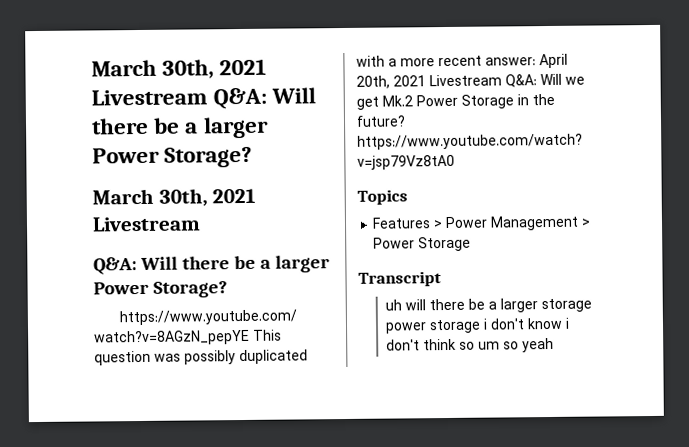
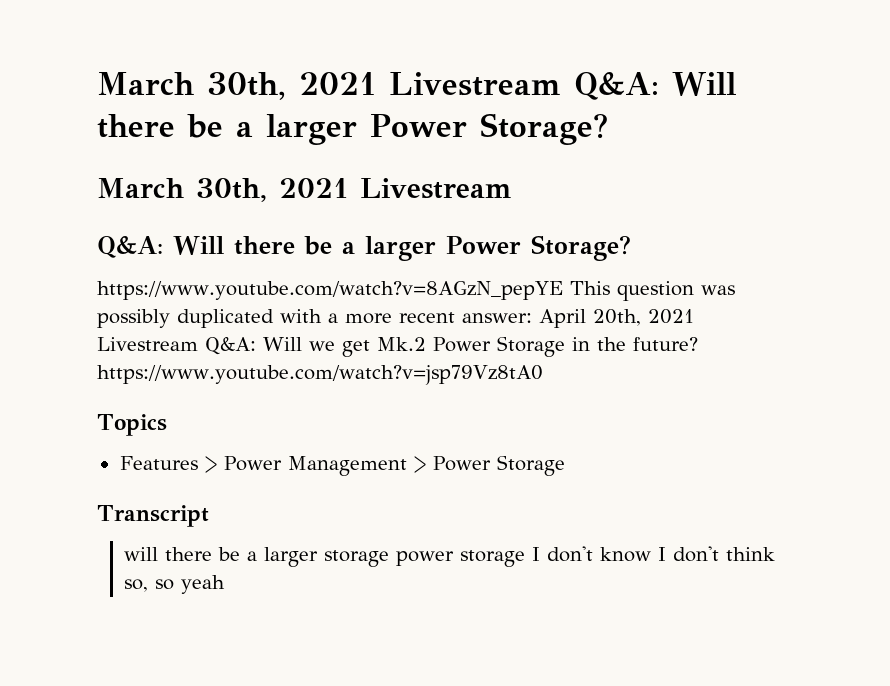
- uh will there be a larger storage power storage i don't know i don't think so um so yeah
+ will there be a larger storage power storage I don't know I don't think so, so yeah

